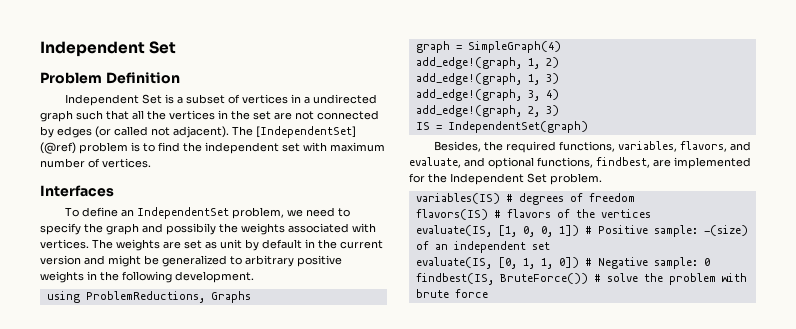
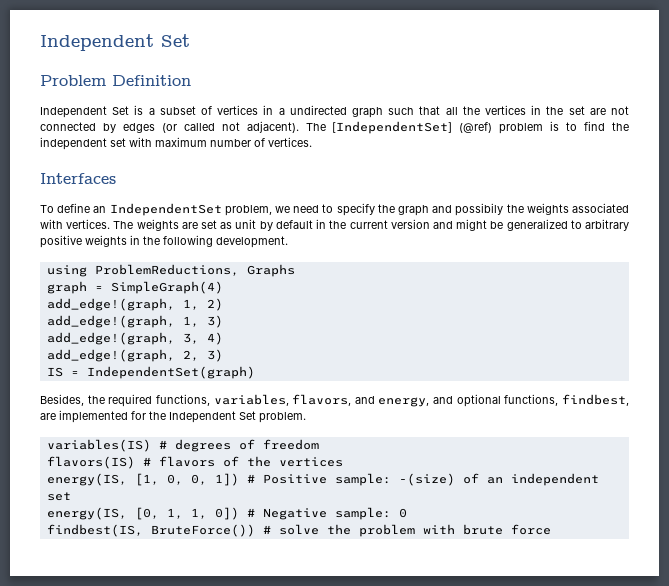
- Besides, the required functions, variables, flavors, and evaluate, and optional functions, findbest, are implemented for the Independent Set problem.
+ Besides, the required functions, variables, flavors, and energy, and optional functions, findbest, are implemented for the Independent Set problem.
- evaluate(IS, [1, 0, 0, 1]) # Positive sample: -(size) of an independent set
+ energy(IS, [1, 0, 0, 1]) # Positive sample: -(size) of an independent set
- evaluate(IS, [0, 1, 1, 0]) # Negative sample: 0
+ energy(IS, [0, 1, 1, 0]) # Negative sample: 0

